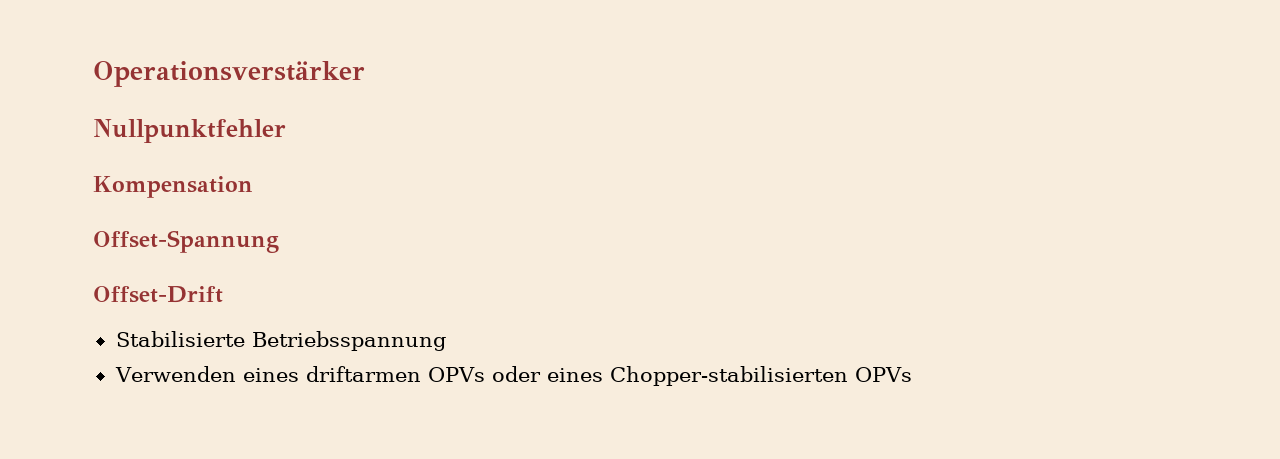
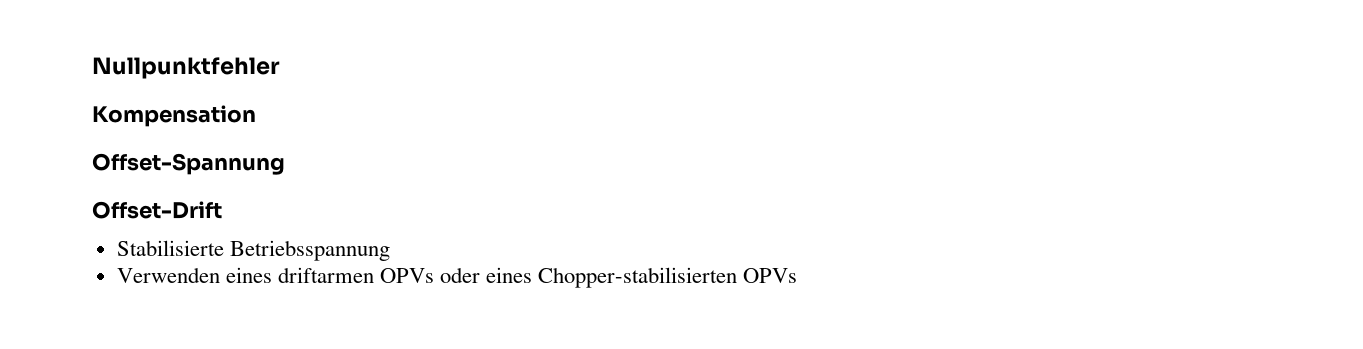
- Operationsverstärker

